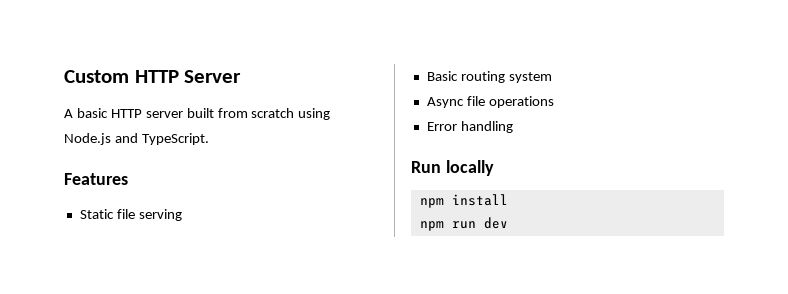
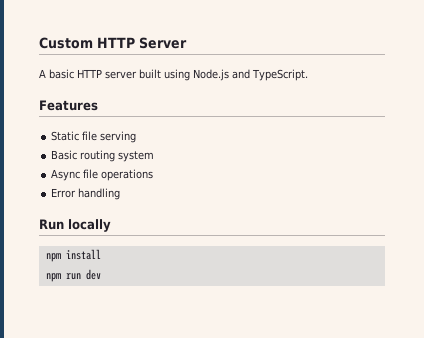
- A basic HTTP server built from scratch using Node.js and TypeScript.
+ A basic HTTP server built using Node.js and TypeScript.

